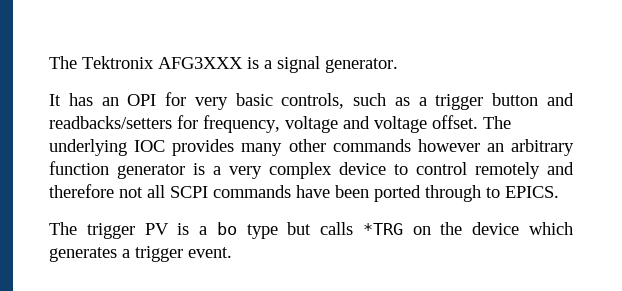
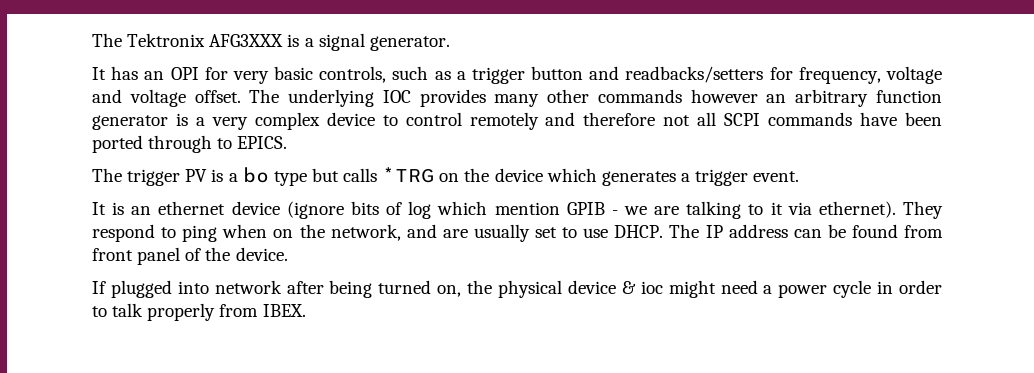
+ It is an ethernet device (ignore bits of log which mention GPIB - we are talking to it via ethernet). They respond to ping when on the network, and are usually set to use DHCP. The IP address can be found from front panel of the device.
+ If plugged into network after being turned on, the physical device & ioc might need a power cycle in order to talk properly from IBEX.

